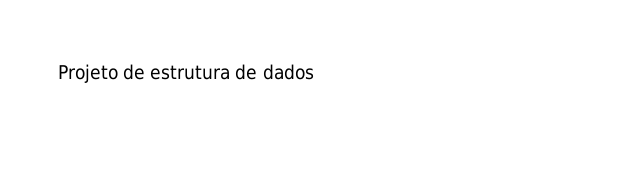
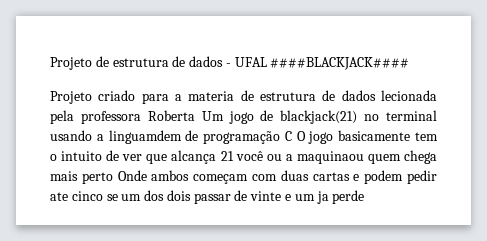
- Projeto de estrutura de dados
+ Projeto de estrutura de dados - UFAL ####BLACKJACK####
+ Projeto criado para a materia de estrutura de dados lecionada pela professora Roberta Um jogo de blackjack(21) no terminal usando a linguamdem de programação C O jogo basicamente tem o intuito de ver que alcança 21 você ou a maquinaou quem chega mais perto Onde ambos começam com duas cartas e podem pedir ate cinco se um dos dois passar de vinte e um ja perde

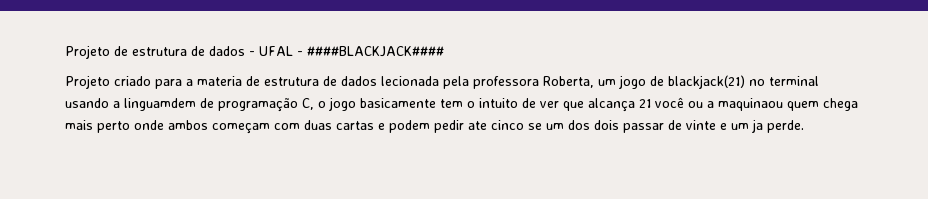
- Projeto de estrutura de dados - UFAL ####BLACKJACK####
+ Projeto de estrutura de dados - UFAL - ####BLACKJACK####
- Projeto criado para a materia de estrutura de dados lecionada pela professora Roberta Um jogo de blackjack(21) no terminal usando a linguamdem de programação C O jogo basicamente tem o intuito de ver que alcança 21 você ou a maquinaou quem chega mais perto Onde ambos começam com duas cartas e podem pedir ate cinco se um dos dois passar de vinte e um ja perde
+ Projeto criado para a materia de estrutura de dados lecionada pela professora Roberta, um jogo de blackjack(21) no terminal usando a linguamdem de programação C, o jogo basicamente tem o intuito de ver que alcança 21 você ou a maquinaou quem chega mais perto onde ambos começam com duas cartas e podem pedir ate cinco se um dos dois passar de vinte e um ja perde.

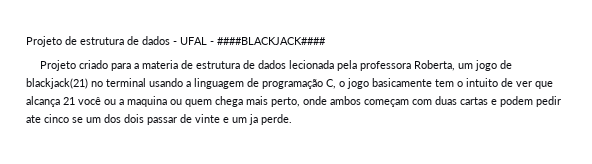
- Projeto criado para a materia de estrutura de dados lecionada pela professora Roberta, um jogo de blackjack(21) no terminal usando a linguamdem de programação C, o jogo basicamente tem o intuito de ver que alcança 21 você ou a maquinaou quem chega mais perto onde ambos começam com duas cartas e podem pedir ate cinco se um dos dois passar de vinte e um ja perde.
+ Projeto criado para a materia de estrutura de dados lecionada pela professora Roberta, um jogo de blackjack(21) no terminal usando a linguagem de programação C, o jogo basicamente tem o intuito de ver que alcança 21 você ou a maquina ou quem chega mais perto, onde ambos começam com duas cartas e podem pedir ate cinco se um dos dois passar de vinte e um ja perde.

